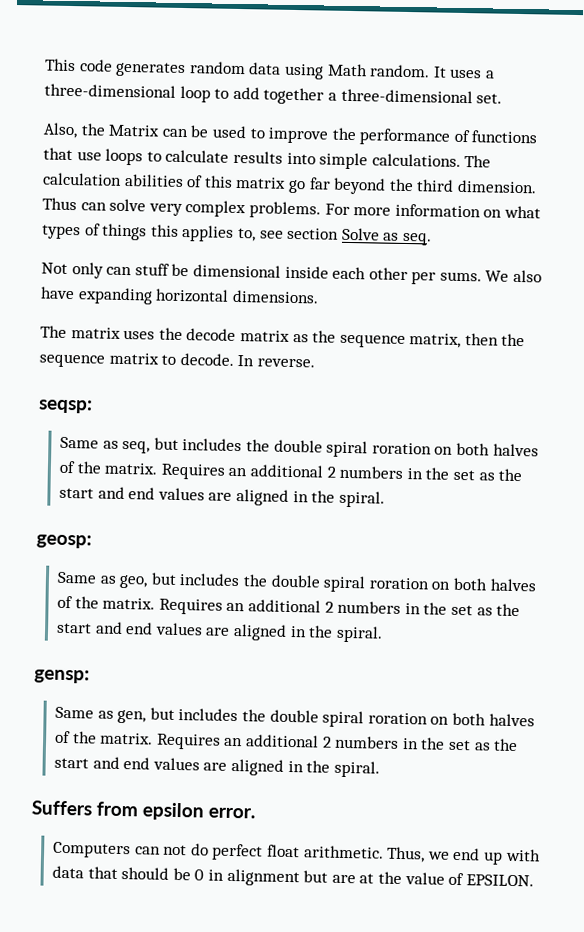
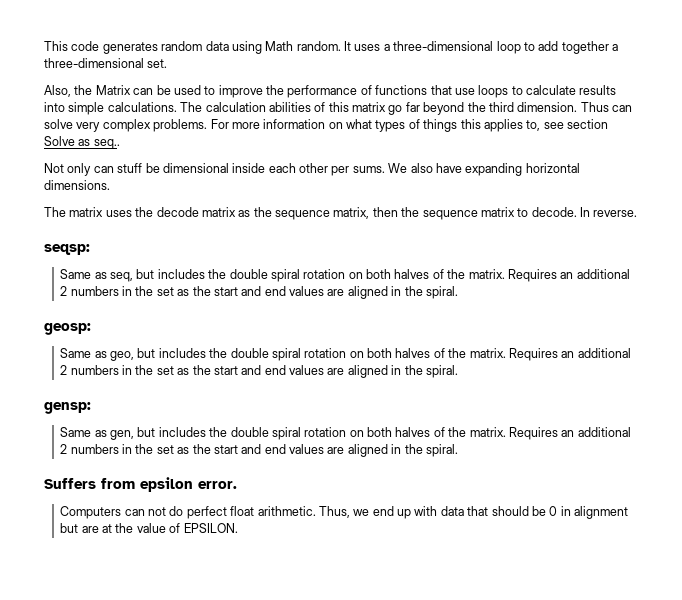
- For more information on what types of things this applies to, see section Solve as seq.
+ For more information on what types of things this applies to, see section Solve as seq..
- Same as seq, but includes the double spiral roration on both halves of the matrix.
+ Same as seq, but includes the double spiral rotation on both halves of the matrix.
- Same as geo, but includes the double spiral roration on both halves of the matrix.
+ Same as geo, but includes the double spiral rotation on both halves of the matrix.
- Same as gen, but includes the double spiral roration on both halves of the matrix.
+ Same as gen, but includes the double spiral rotation on both halves of the matrix.

